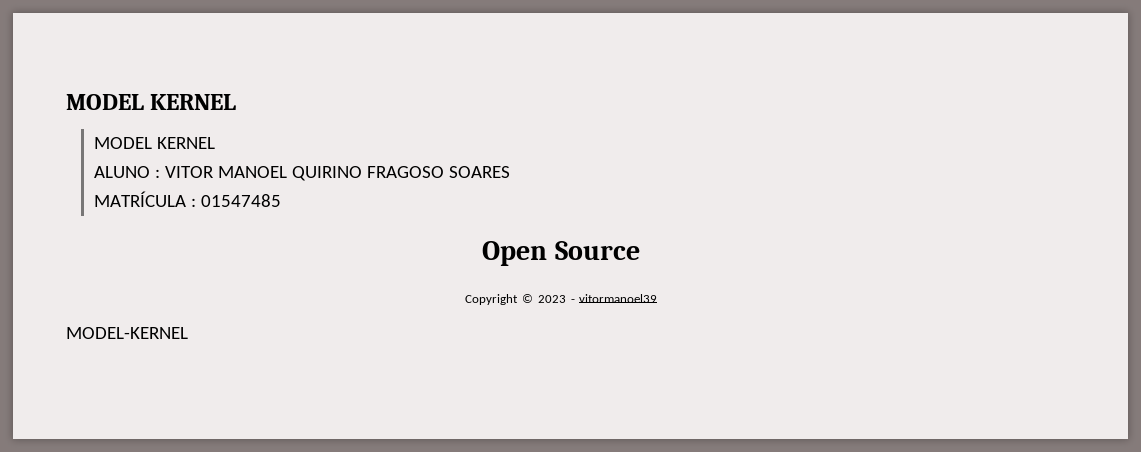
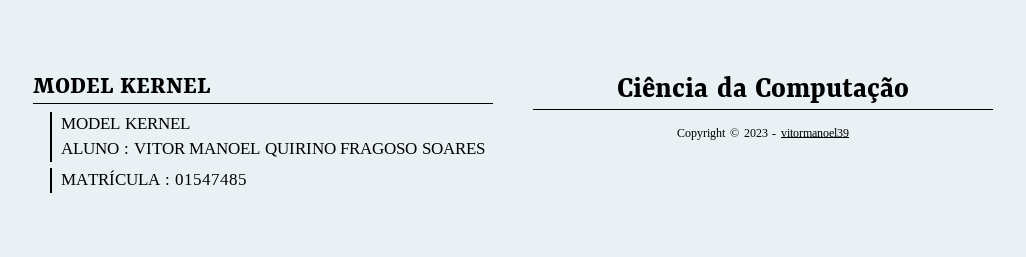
- Open Source
+ Ciência da Computação
- MODEL-KERNEL

